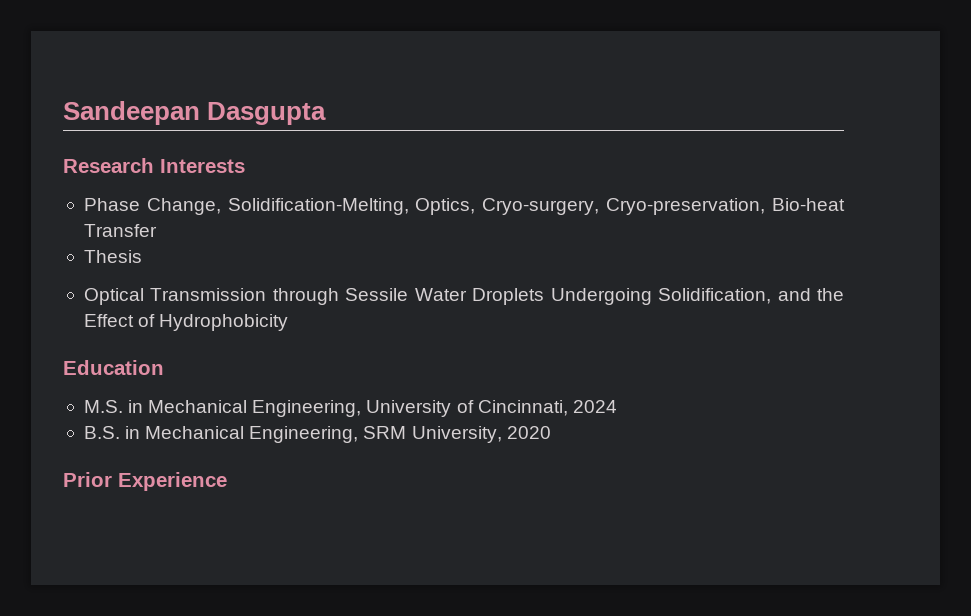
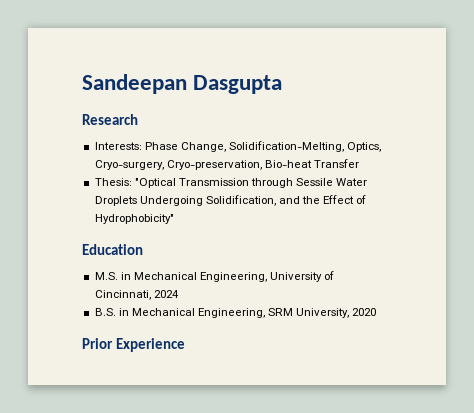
- Research Interests
- Phase Change, Solidification-Melting, Optics, Cryo-surgery, Cryo-preservation, Bio-heat Transfer
+ Research
+ Interests: Phase Change, Solidification-Melting, Optics, Cryo-surgery, Cryo-preservation, Bio-heat Transfer
- Thesis
- Optical Transmission through Sessile Water Droplets Undergoing Solidification, and the Effect of Hydrophobicity
+ Thesis: "Optical Transmission through Sessile Water Droplets Undergoing Solidification, and the Effect of Hydrophobicity"

